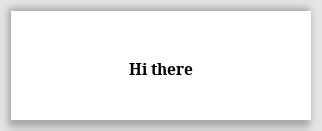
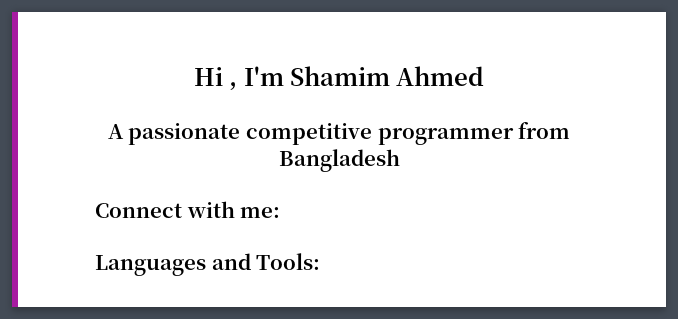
- Hi there
+ Hi , I'm Shamim Ahmed
+ A passionate competitive programmer from Bangladesh
+ Connect with me:
+ Languages and Tools:

